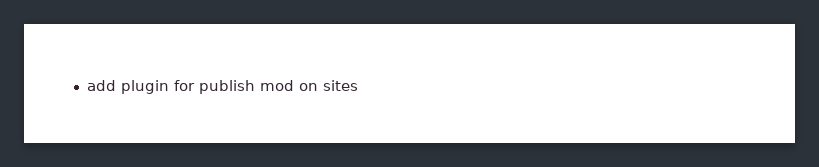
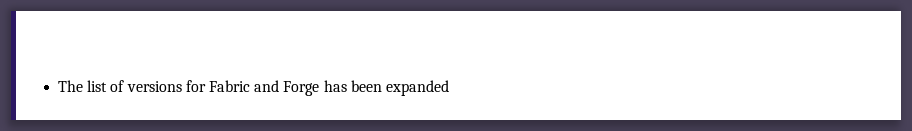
- add plugin for publish mod on sites
+ The list of versions for Fabric and Forge has been expanded

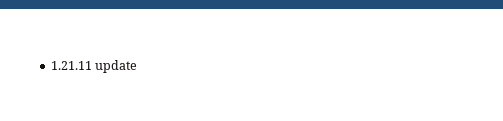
- The list of versions for Fabric and Forge has been expanded
+ 1.21.11 update

